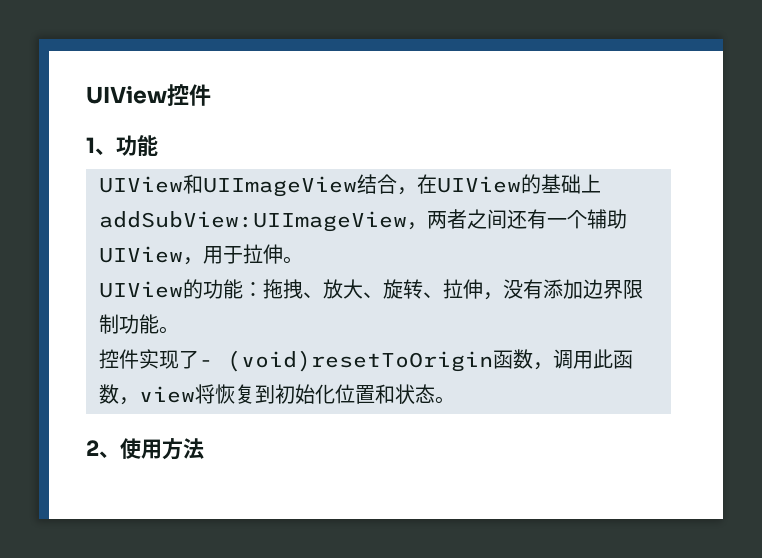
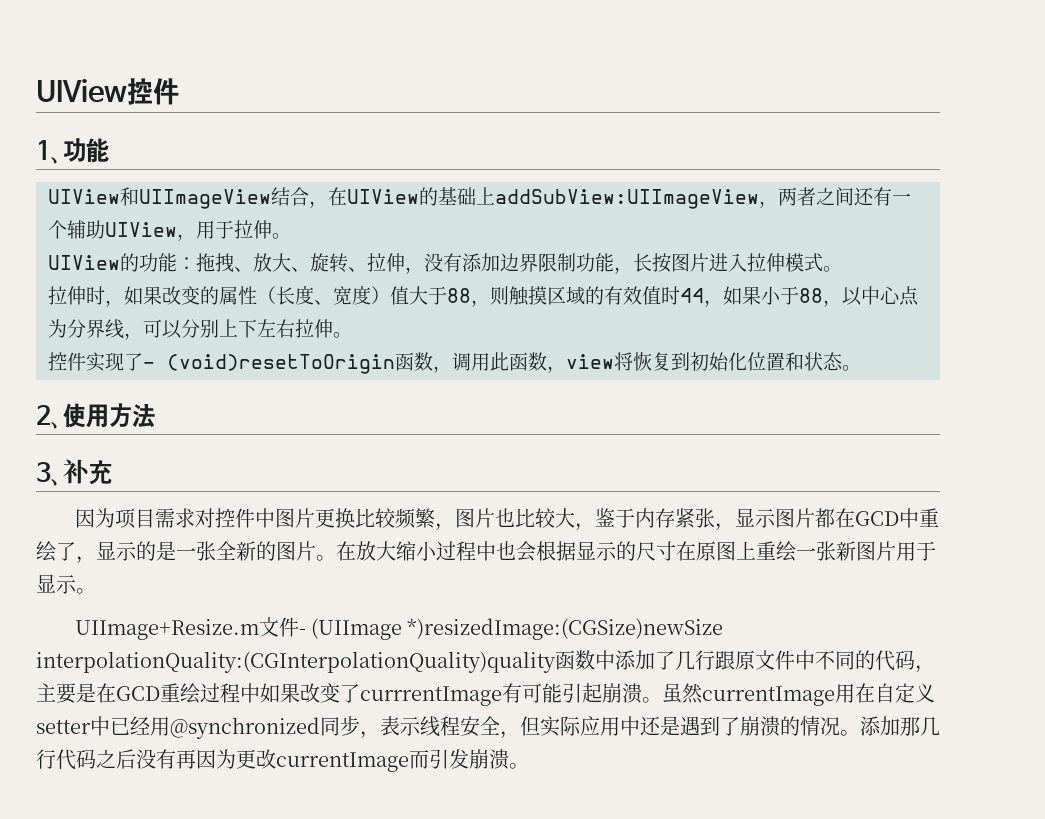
- UIView的功能：拖拽、放大、旋转、拉伸，没有添加边界限制功能。
+ UIView的功能：拖拽、放大、旋转、拉伸，没有添加边界限制功能，长按图片进入拉伸模式。
+ 拉伸时，如果改变的属性（长度、宽度）值大于88，则触摸区域的有效值时44，如果小于88，以中心点为分界线，可以分别上下左右拉伸。
+ 3、补充
+ 因为项目需求对控件中图片更换比较频繁，图片也比较大，鉴于内存紧张，显示图片都在GCD中重绘了，显示的是一张全新的图片。在放大缩小过程中也会根据显示的尺寸在原图上重绘一张新图片用于显示。
+ UIImage+Resize.m文件- (UIImage *)resizedImage:(CGSize)newSize interpolationQuality:(CGInterpolationQuality)quality函数中添加了几行跟原文件中不同的代码，主要是在GCD重绘过程中如果改变了currrentImage有可能引起崩溃。虽然currentImage用在自定义setter中已经用@synchronized同步，表示线程安全，但实际应用中还是遇到了崩溃的情况。添加那几行代码之后没有再因为更改currentImage而引发崩溃。

